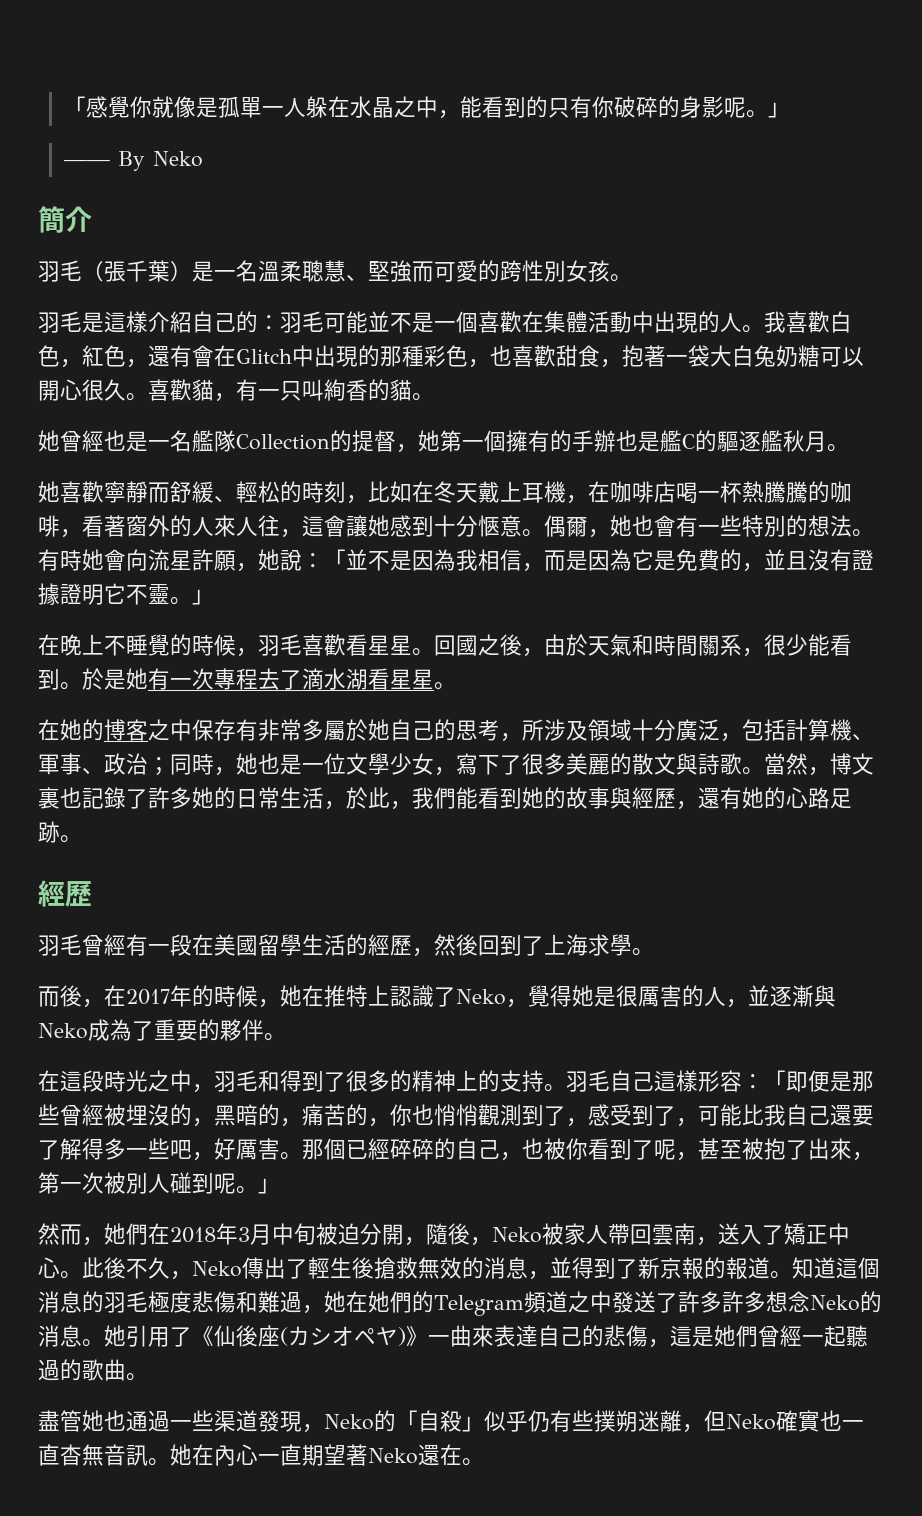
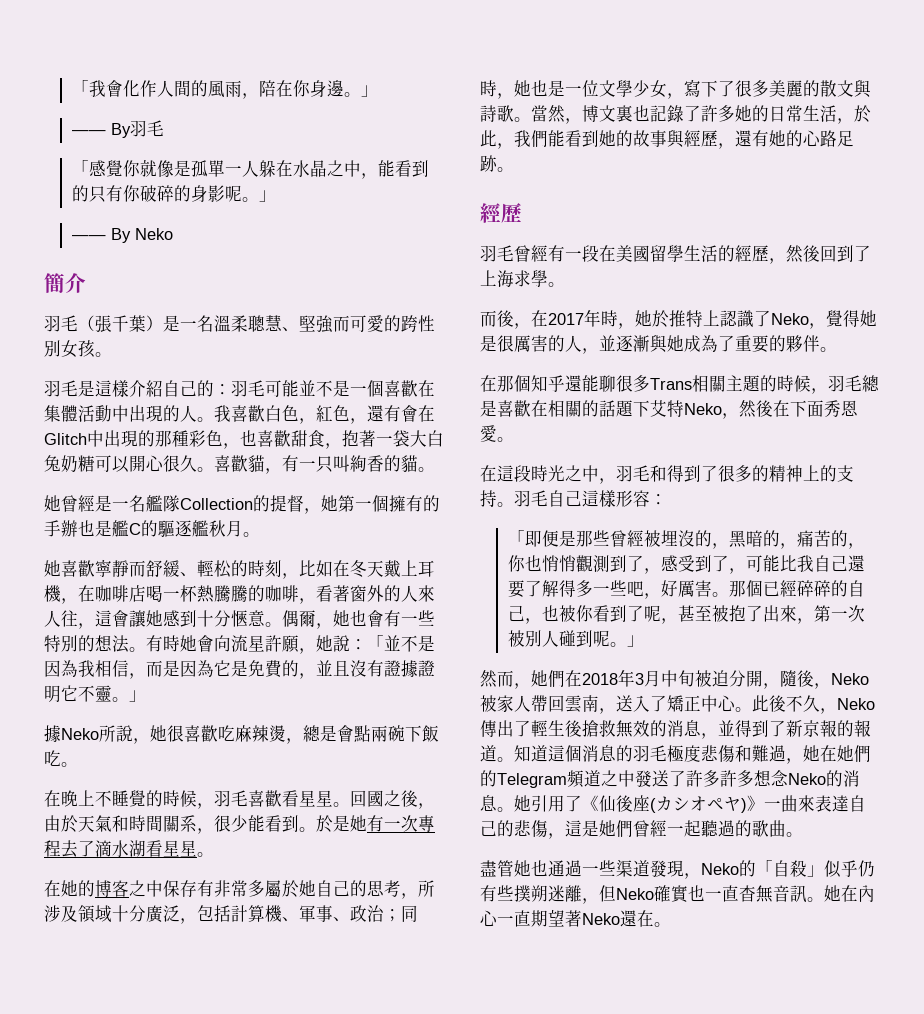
+ 「我會化作人間的風雨，陪在你身邊。」
+ —— By羽毛
- 她曾經也是一名艦隊Collection的提督，她第一個擁有的手辦也是艦C的驅逐艦秋月。
+ 她曾經是一名艦隊Collection的提督，她第一個擁有的手辦也是艦C的驅逐艦秋月。
+ 據Neko所說，她很喜歡吃麻辣燙，總是會點兩碗下飯吃。
- 而後，在2017年的時候，她在推特上認識了Neko，覺得她是很厲害的人，並逐漸與Neko成為了重要的夥伴。
+ 而後，在2017年時，她於推特上認識了Neko，覺得她是很厲害的人，並逐漸與她成為了重要的夥伴。
+ 在那個知乎還能聊很多Trans相關主題的時候，羽毛總是喜歡在相關的話題下艾特Neko，然後在下面秀恩愛。
- 羽毛自己這樣形容：「即便是那些曾經被埋沒的，黑暗的，痛苦的，你也悄悄觀測到了，感受到了，可能比我自己還要了解得多一些吧，好厲害。
+ 羽毛自己這樣形容：
+ 「即便是那些曾經被埋沒的，黑暗的，痛苦的，你也悄悄觀測到了，感受到了，可能比我自己還要了解得多一些吧，好厲害。

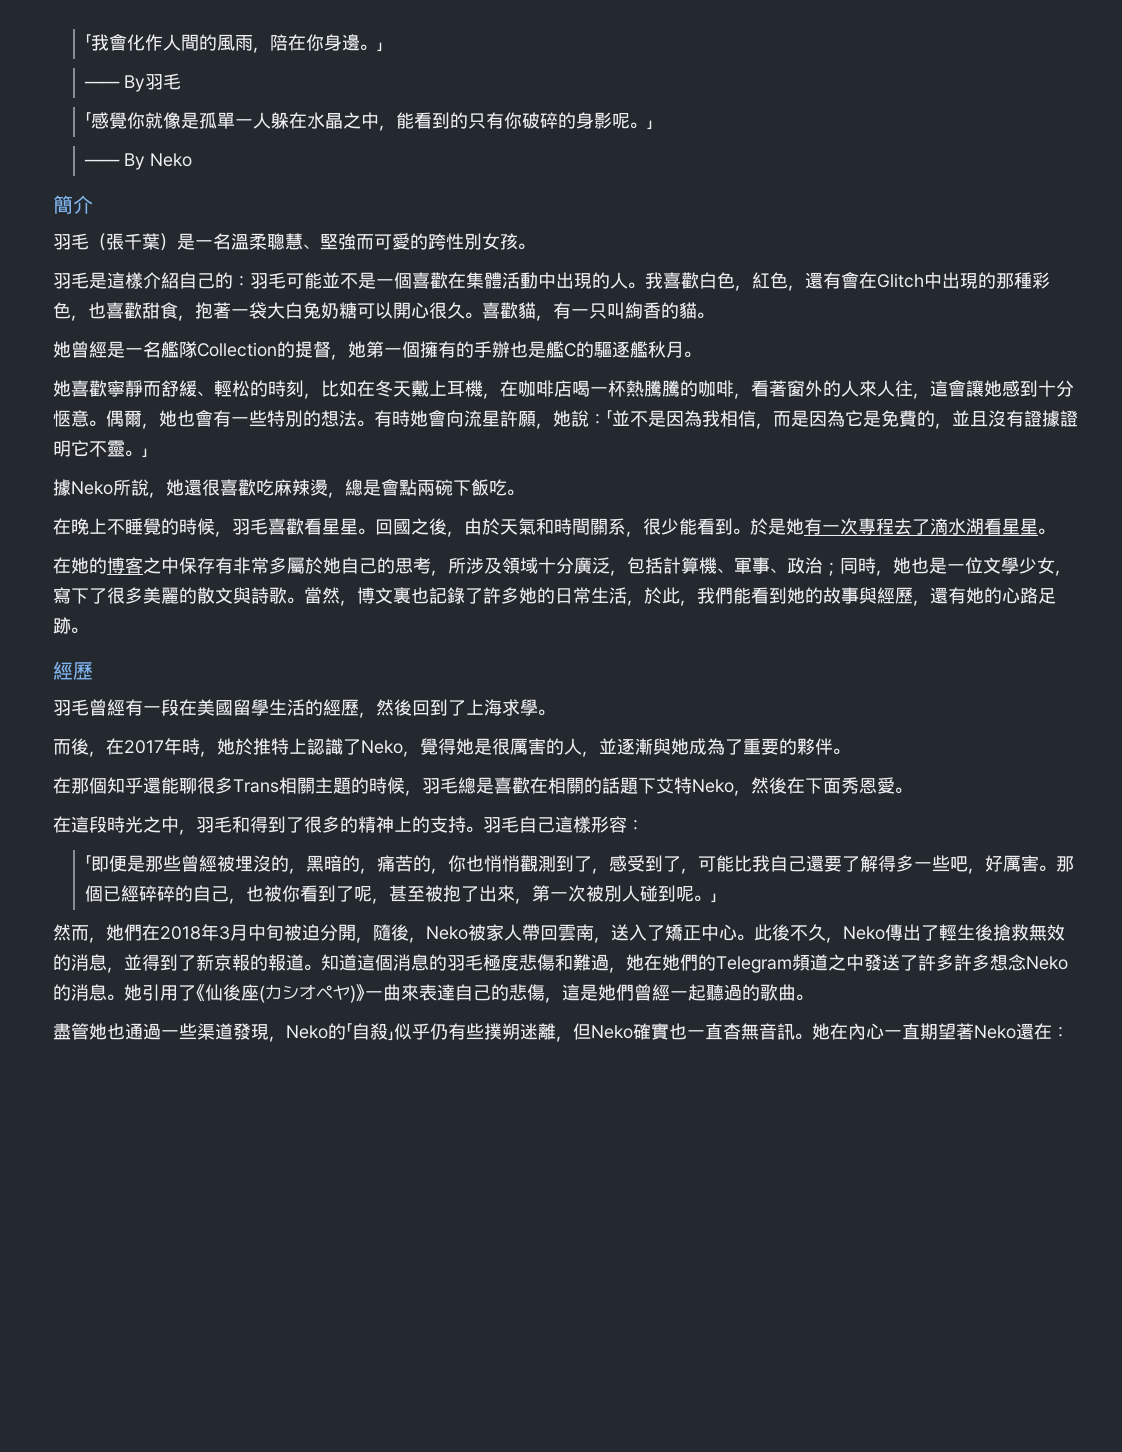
- 據Neko所說，她很喜歡吃麻辣燙，總是會點兩碗下飯吃。
+ 據Neko所說，她還很喜歡吃麻辣燙，總是會點兩碗下飯吃。
- 她在內心一直期望著Neko還在。
+ 她在內心一直期望著Neko還在：

